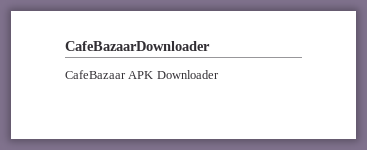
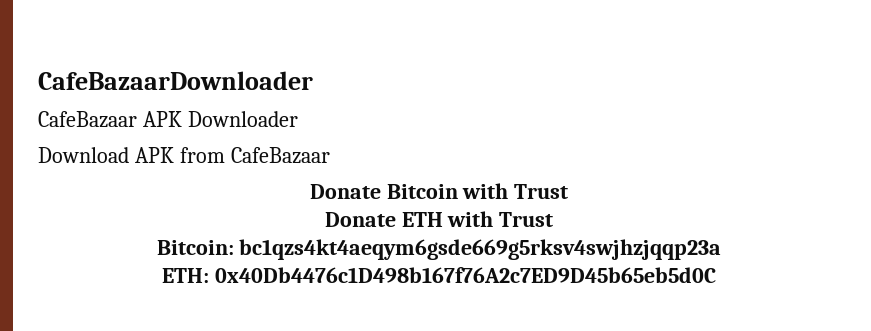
+ Download APK from CafeBazaar
+ Donate Bitcoin with Trust
+ Donate ETH with Trust
+ Bitcoin: bc1qzs4kt4aeqym6gsde669g5rksv4swjhzjqqp23a
+ ETH: 0x40Db4476c1D498b167f76A2c7ED9D45b65eb5d0C

